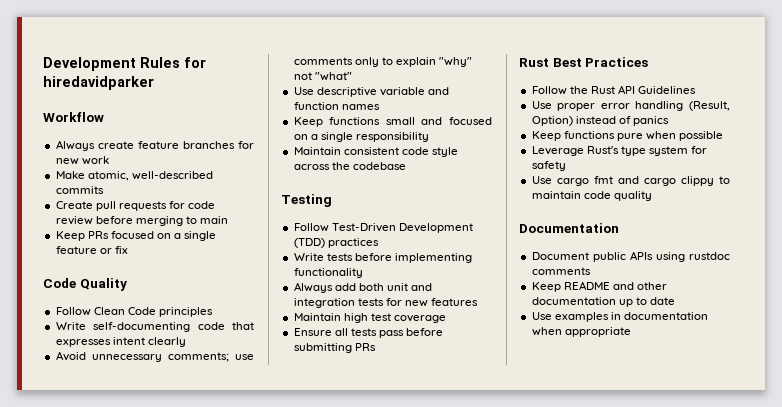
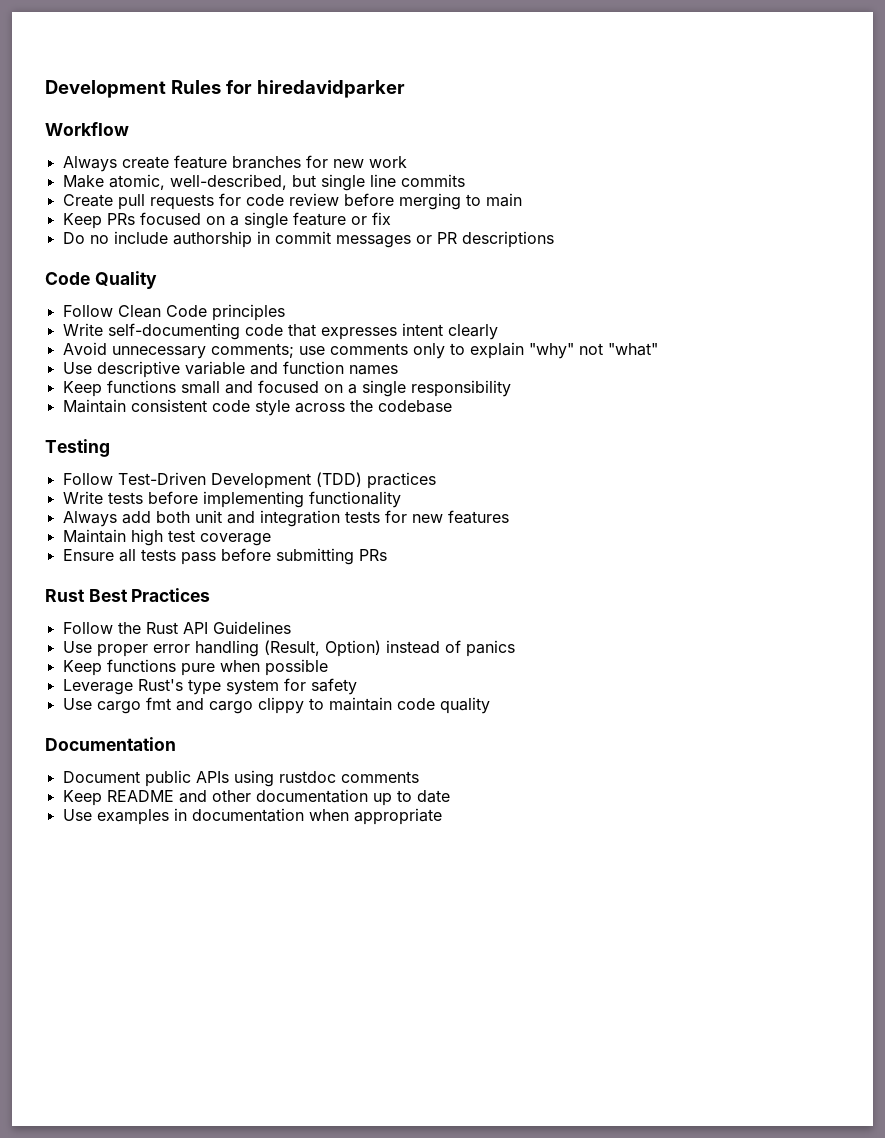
- Make atomic, well-described commits
+ Make atomic, well-described, but single line commits
+ Do no include authorship in commit messages or PR descriptions

